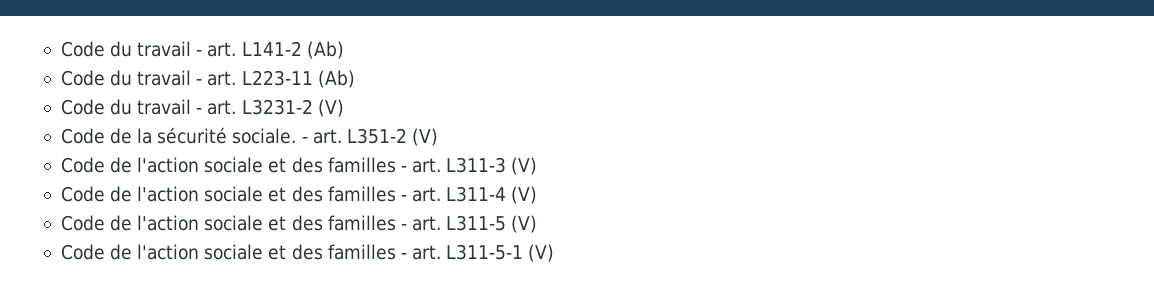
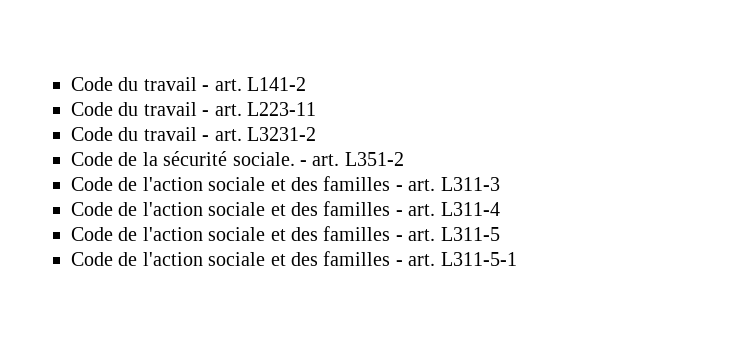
- Code du travail - art. L141-2 (Ab)
+ Code du travail - art. L141-2
- Code du travail - art. L223-11 (Ab)
+ Code du travail - art. L223-11
- Code du travail - art. L3231-2 (V)
+ Code du travail - art. L3231-2
- - art. L351-2 (V)
+ - art. L351-2
- Code de l'action sociale et des familles - art. L311-3 (V)
+ Code de l'action sociale et des familles - art. L311-3
- Code de l'action sociale et des familles - art. L311-4 (V)
+ Code de l'action sociale et des familles - art. L311-4
- Code de l'action sociale et des familles - art. L311-5 (V)
+ Code de l'action sociale et des familles - art. L311-5
- Code de l'action sociale et des familles - art. L311-5-1 (V)
+ Code de l'action sociale et des familles - art. L311-5-1

